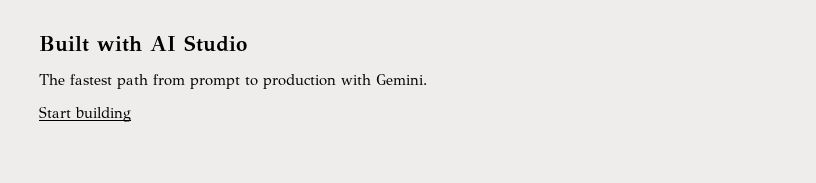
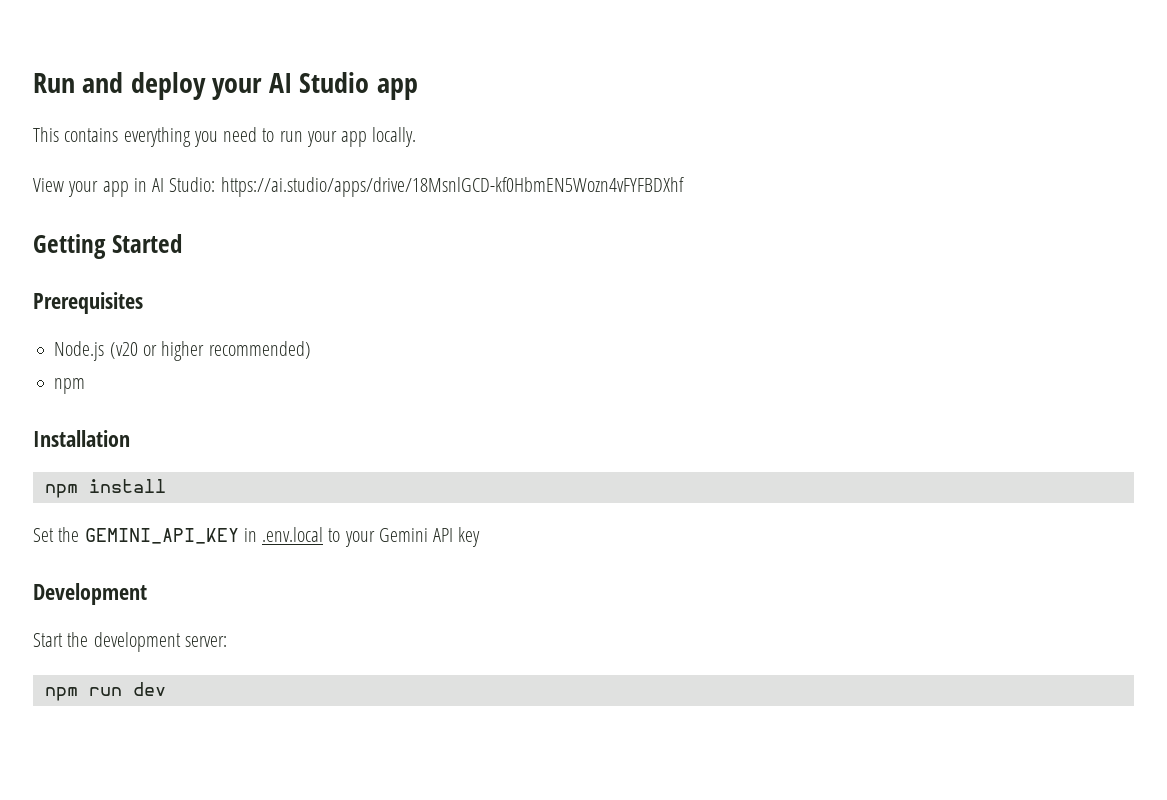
- Built with AI Studio
- The fastest path from prompt to production with Gemini.
- Start building
+ Run and deploy your AI Studio app
+ This contains everything you need to run your app locally.
+ View your app in AI Studio: https://ai.studio/apps/drive/18MsnlGCD-kf0HbmEN5Wozn4vFYFBDXhf
+ Getting Started
+ Prerequisites
+ Node.js (v20 or higher recommended)
+ npm
+ Installation
+ npm install
+ Set the GEMINI_API_KEY in .env.local to your Gemini API key
+ Development
+ Start the development server:
+ npm run dev

